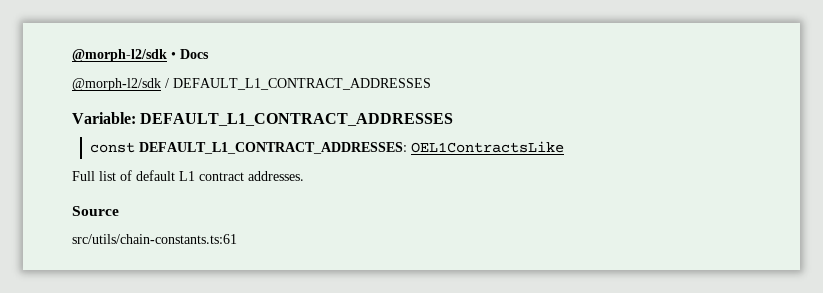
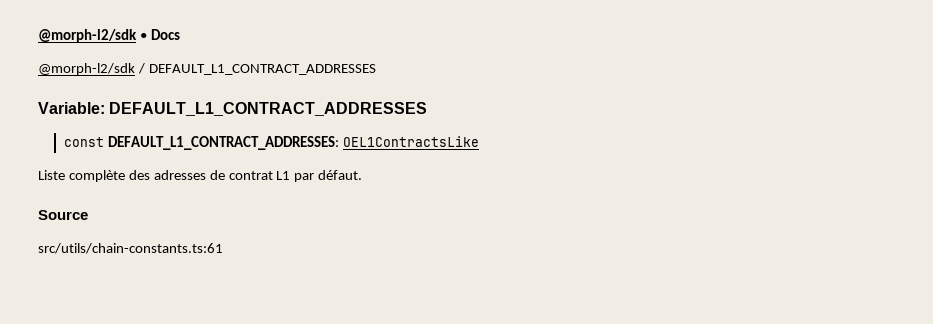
- Full list of default L1 contract addresses.
+ Liste complète des adresses de contrat L1 par défaut.

